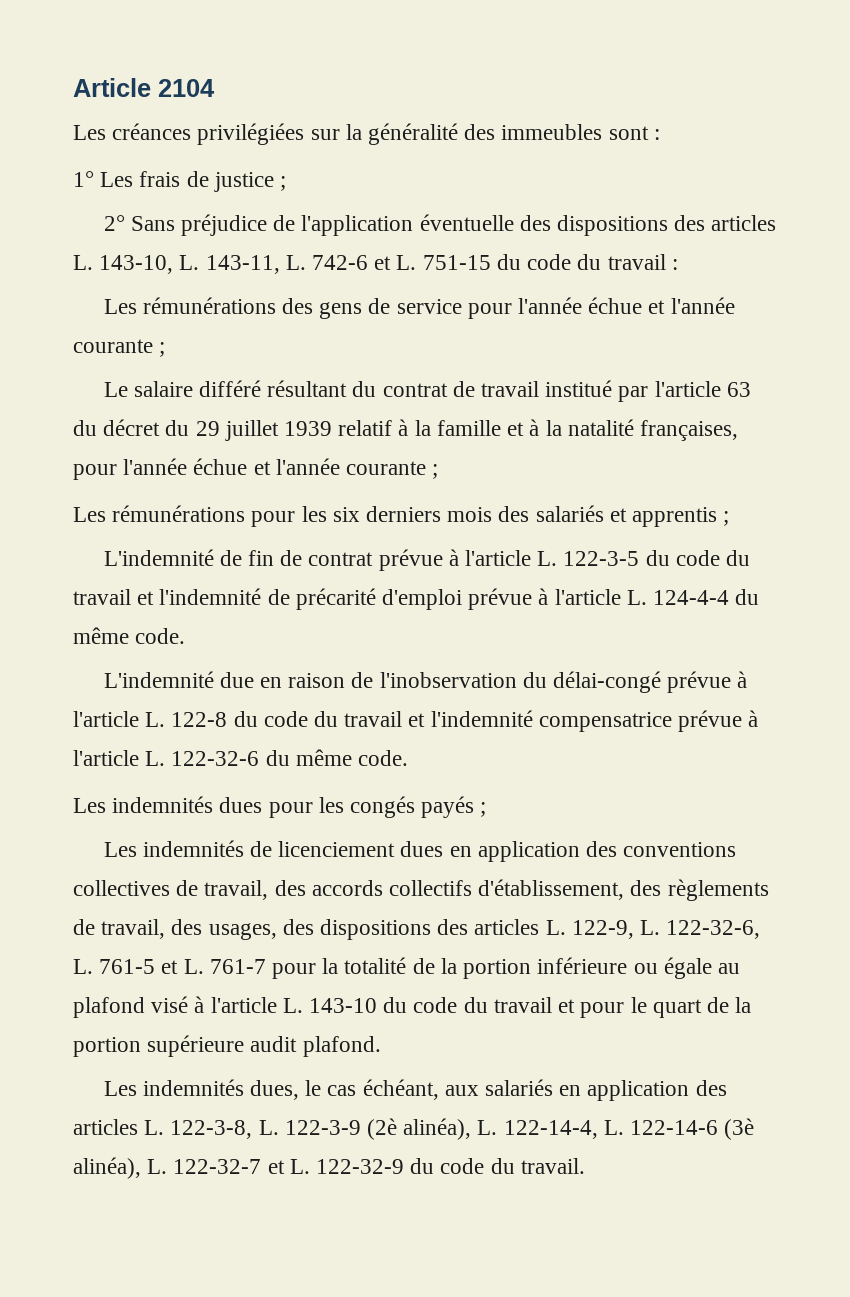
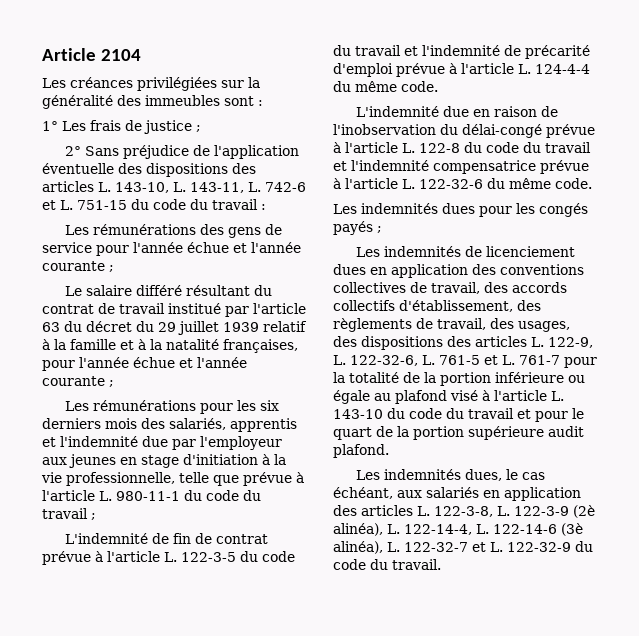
- Les rémunérations pour les six derniers mois des salariés et apprentis ;
+ Les rémunérations pour les six derniers mois des salariés, apprentis et l'indemnité due par l'employeur aux jeunes en stage d'initiation à la vie professionnelle, telle que prévue à l'article L. 980-11-1 du code du travail ;

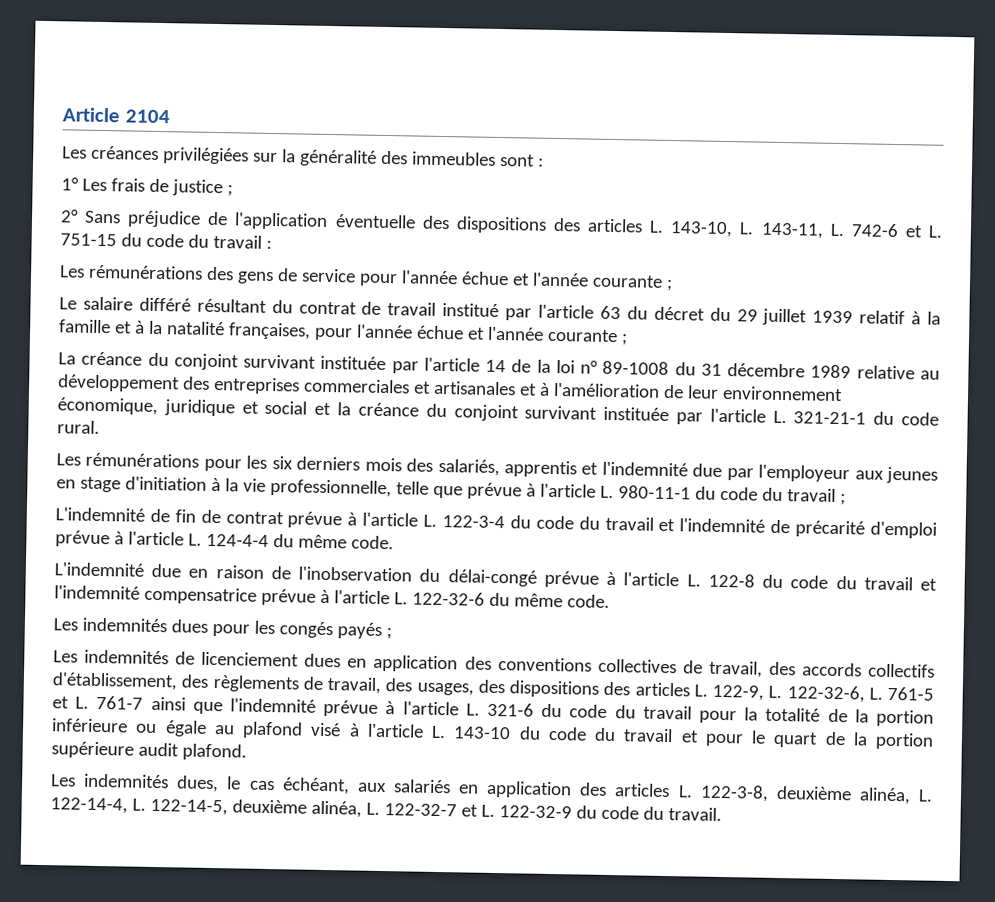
+ La créance du conjoint survivant instituée par l'article 14 de la loi n° 89-1008 du 31 décembre 1989 relative au développement des entreprises commerciales et artisanales et à l'amélioration de leur environnement économique, juridique et social et la créance du conjoint survivant instituée par l'article L. 321-21-1 du code rural.
- L'indemnité de fin de contrat prévue à l'article L. 122-3-5 du code du travail et l'indemnité de précarité d'emploi prévue à l'article L. 124-4-4 du même code.
+ L'indemnité de fin de contrat prévue à l'article L. 122-3-4 du code du travail et l'indemnité de précarité d'emploi prévue à l'article L. 124-4-4 du même code.
- Les indemnités de licenciement dues en application des conventions collectives de travail, des accords collectifs d'établissement, des règlements de travail, des usages, des dispositions des articles L. 122-9, L. 122-32-6, L. 761-5 et L. 761-7 pour la totalité de la portion inférieure ou égale au plafond visé à l'article L. 143-10 du code du travail et pour le quart de la portion supérieure audit plafond.
+ Les indemnités de licenciement dues en application des conventions collectives de travail, des accords collectifs d'établissement, des règlements de travail, des usages, des dispositions des articles L. 122-9, L. 122-32-6, L. 761-5 et L. 761-7 ainsi que l'indemnité prévue à l'article L. 321-6 du code du travail pour la totalité de la portion inférieure ou égale au plafond visé à l'article L. 143-10 du code du travail et pour le quart de la portion supérieure audit plafond.
- Les indemnités dues, le cas échéant, aux salariés en application des articles L. 122-3-8, L. 122-3-9 (2è alinéa), L. 122-14-4, L. 122-14-6 (3è alinéa), L. 122-32-7 et L. 122-32-9 du code du travail.
+ Les indemnités dues, le cas échéant, aux salariés en application des articles L. 122-3-8, deuxième alinéa, L. 122-14-4, L. 122-14-5, deuxième alinéa, L. 122-32-7 et L. 122-32-9 du code du travail.

